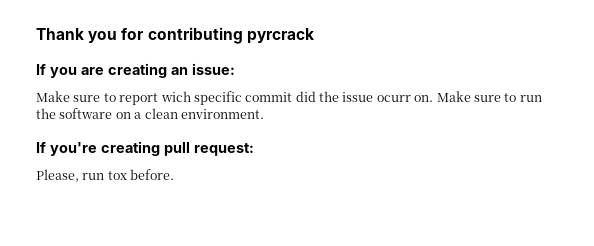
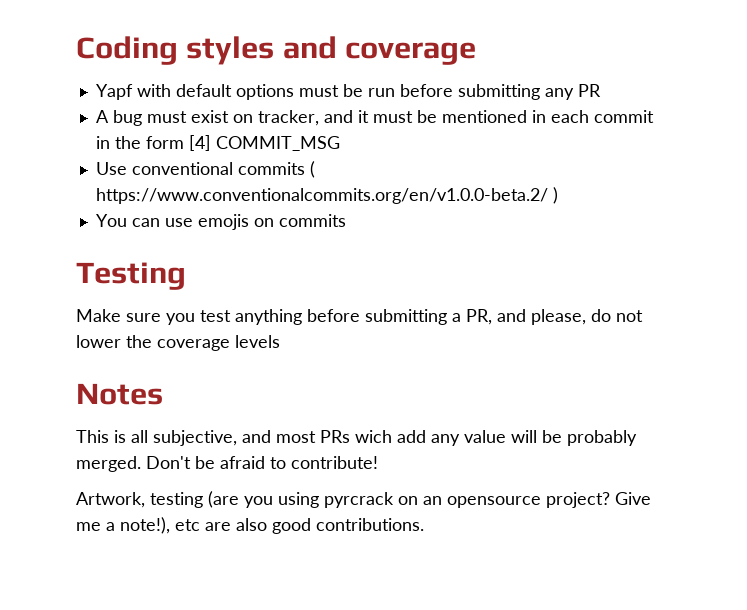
- Thank you for contributing pyrcrack
- If you are creating an issue:
- Make sure to report wich specific commit did the issue ocurr on. Make sure to run the software on a clean environment.
- If you're creating pull request:
- Please, run tox before.
+ Coding styles and coverage
+ Yapf with default options must be run before submitting any PR
+ A bug must exist on tracker, and it must be mentioned in each commit in the form [4] COMMIT_MSG
+ Use conventional commits ( https://www.conventionalcommits.org/en/v1.0.0-beta.2/ )
+ You can use emojis on commits
+ Testing
+ Make sure you test anything before submitting a PR, and please, do not lower the coverage levels
+ Notes
+ This is all subjective, and most PRs wich add any value will be probably merged. Don't be afraid to contribute!
+ Artwork, testing (are you using pyrcrack on an opensource project? Give me a note!), etc are also good contributions.

